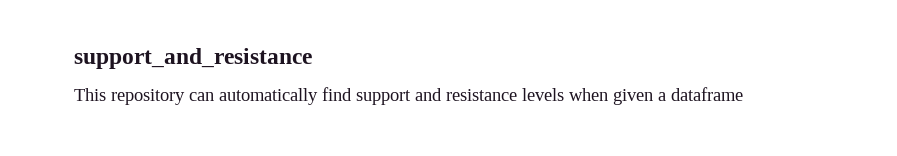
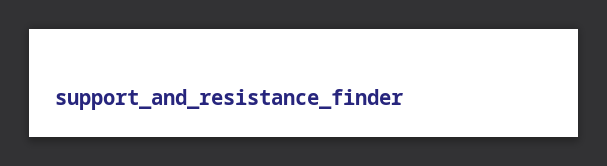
- support_and_resistance
- This repository can automatically find support and resistance levels when given a dataframe
+ support_and_resistance_finder

